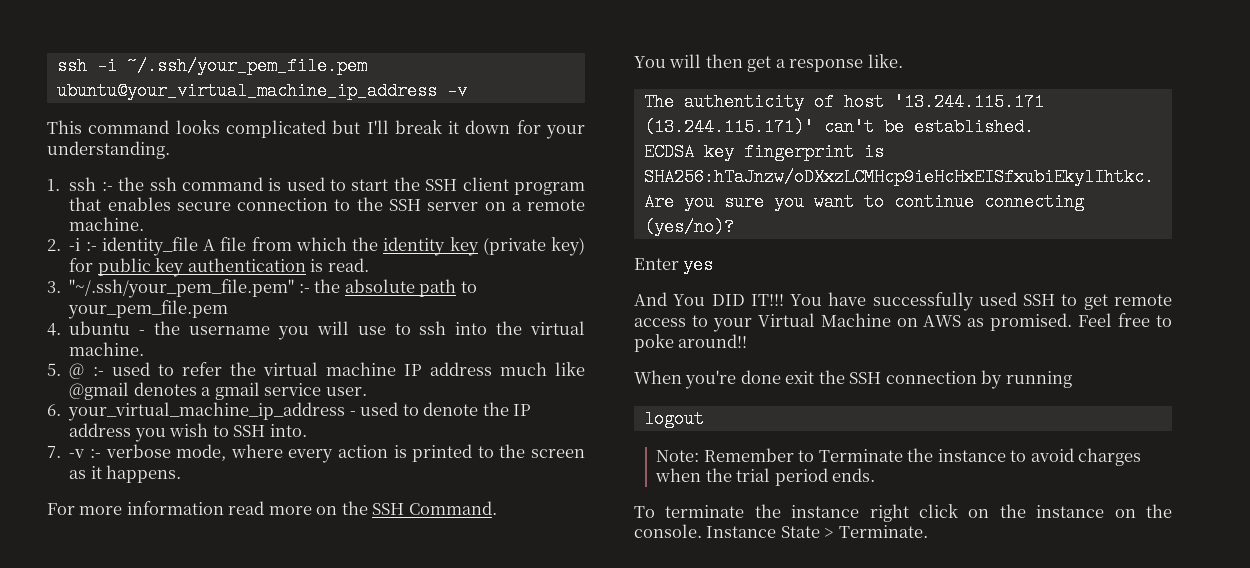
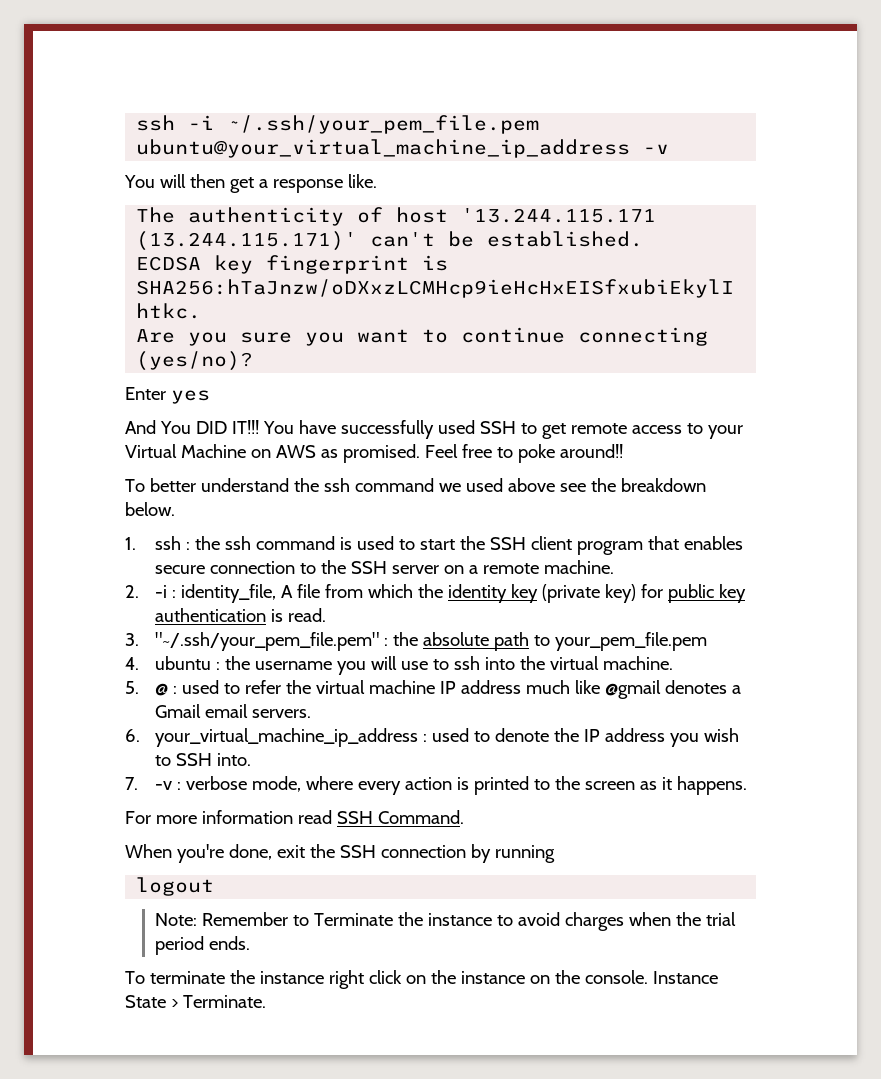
- This command looks complicated but I'll break it down for your understanding.
- 1. ssh :- the ssh command is used to start the SSH client program that enables secure connection to the SSH server on a remote machine.
- 2. -i :- identity_file A file from which the identity key (private key) for public key authentication is read.
- 3. "~/.ssh/your_pem_file.pem" :- the absolute path to your_pem_file.pem
- 4. ubuntu - the username you will use to ssh into the virtual machine.
- 5. @ :- used to refer the virtual machine IP address much like @gmail denotes a gmail service user.
- 6. your_virtual_machine_ip_address - used to denote the IP address you wish to SSH into.
- 7. -v :- verbose mode, where every action is printed to the screen as it happens.
- For more information read more on the SSH Command.
+ To better understand the ssh command we used above see the breakdown below.
+ 1. ssh : the ssh command is used to start the SSH client program that enables secure connection to the SSH server on a remote machine.
+ 2. -i : identity_file, A file from which the identity key (private key) for public key authentication is read.
+ 3. "~/.ssh/your_pem_file.pem" : the absolute path to your_pem_file.pem
+ 4. ubuntu : the username you will use to ssh into the virtual machine.
+ 5. @ : used to refer the virtual machine IP address much like @gmail denotes a Gmail email servers.
+ 6. your_virtual_machine_ip_address : used to denote the IP address you wish to SSH into.
+ 7. -v : verbose mode, where every action is printed to the screen as it happens.
+ For more information read SSH Command.
- When you're done exit the SSH connection by running
+ When you're done, exit the SSH connection by running

